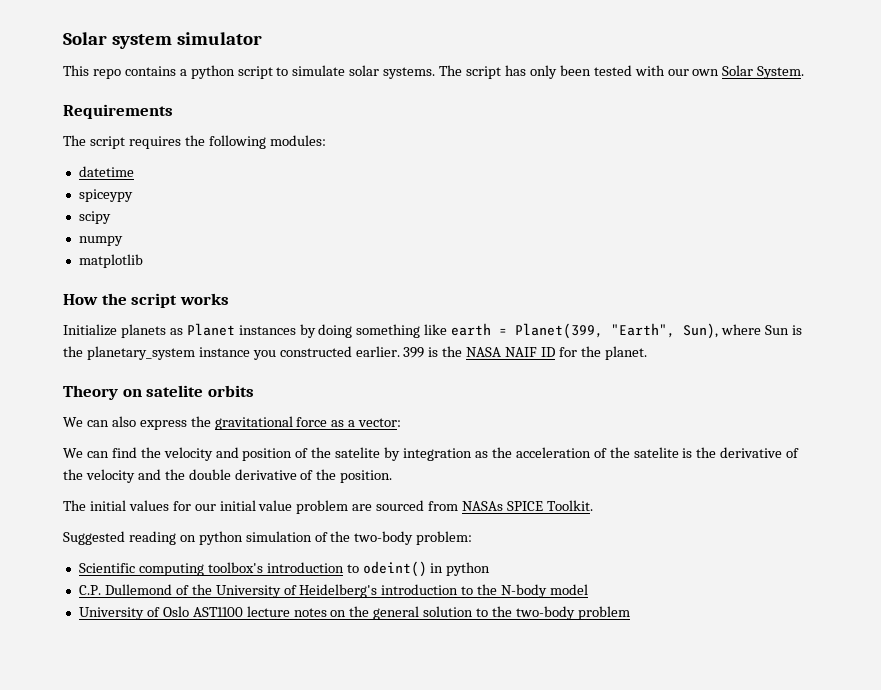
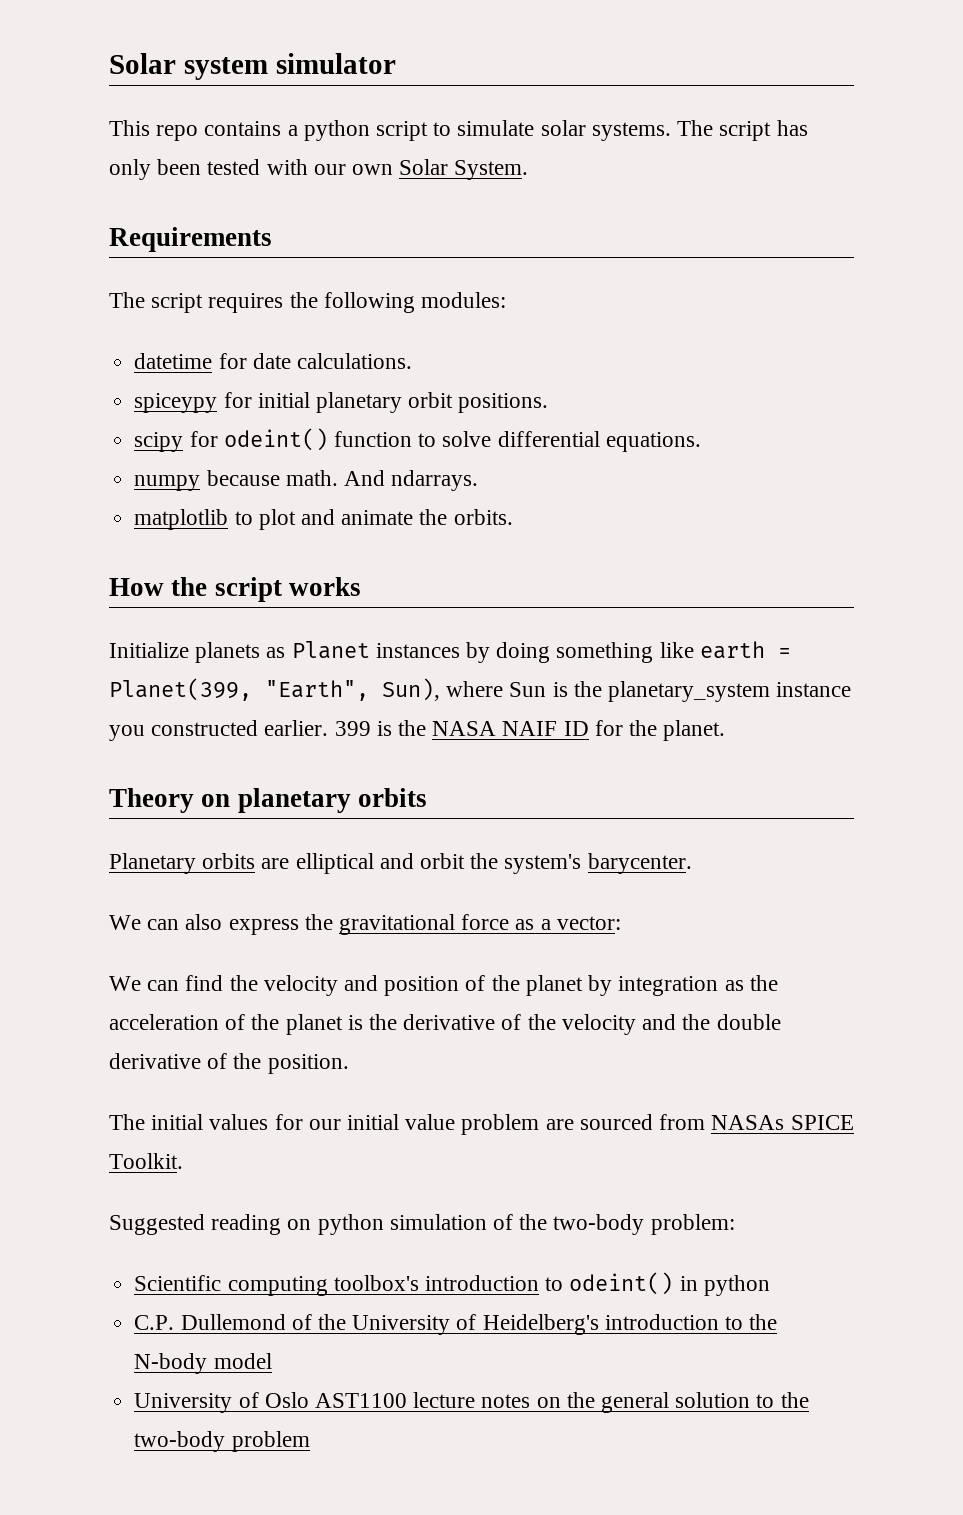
- datetime
- spiceypy
- scipy
- numpy
- matplotlib
+ datetime for date calculations.
+ spiceypy for initial planetary orbit positions.
+ scipy for odeint() function to solve differential equations.
+ numpy because math. And ndarrays.
+ matplotlib to plot and animate the orbits.
- Theory on satelite orbits
+ Theory on planetary orbits
+ Planetary orbits are elliptical and orbit the system's barycenter.
- We can find the velocity and position of the satelite by integration as the acceleration of the satelite is the derivative of the velocity and the double derivative of the position.
+ We can find the velocity and position of the planet by integration as the acceleration of the planet is the derivative of the velocity and the double derivative of the position.

